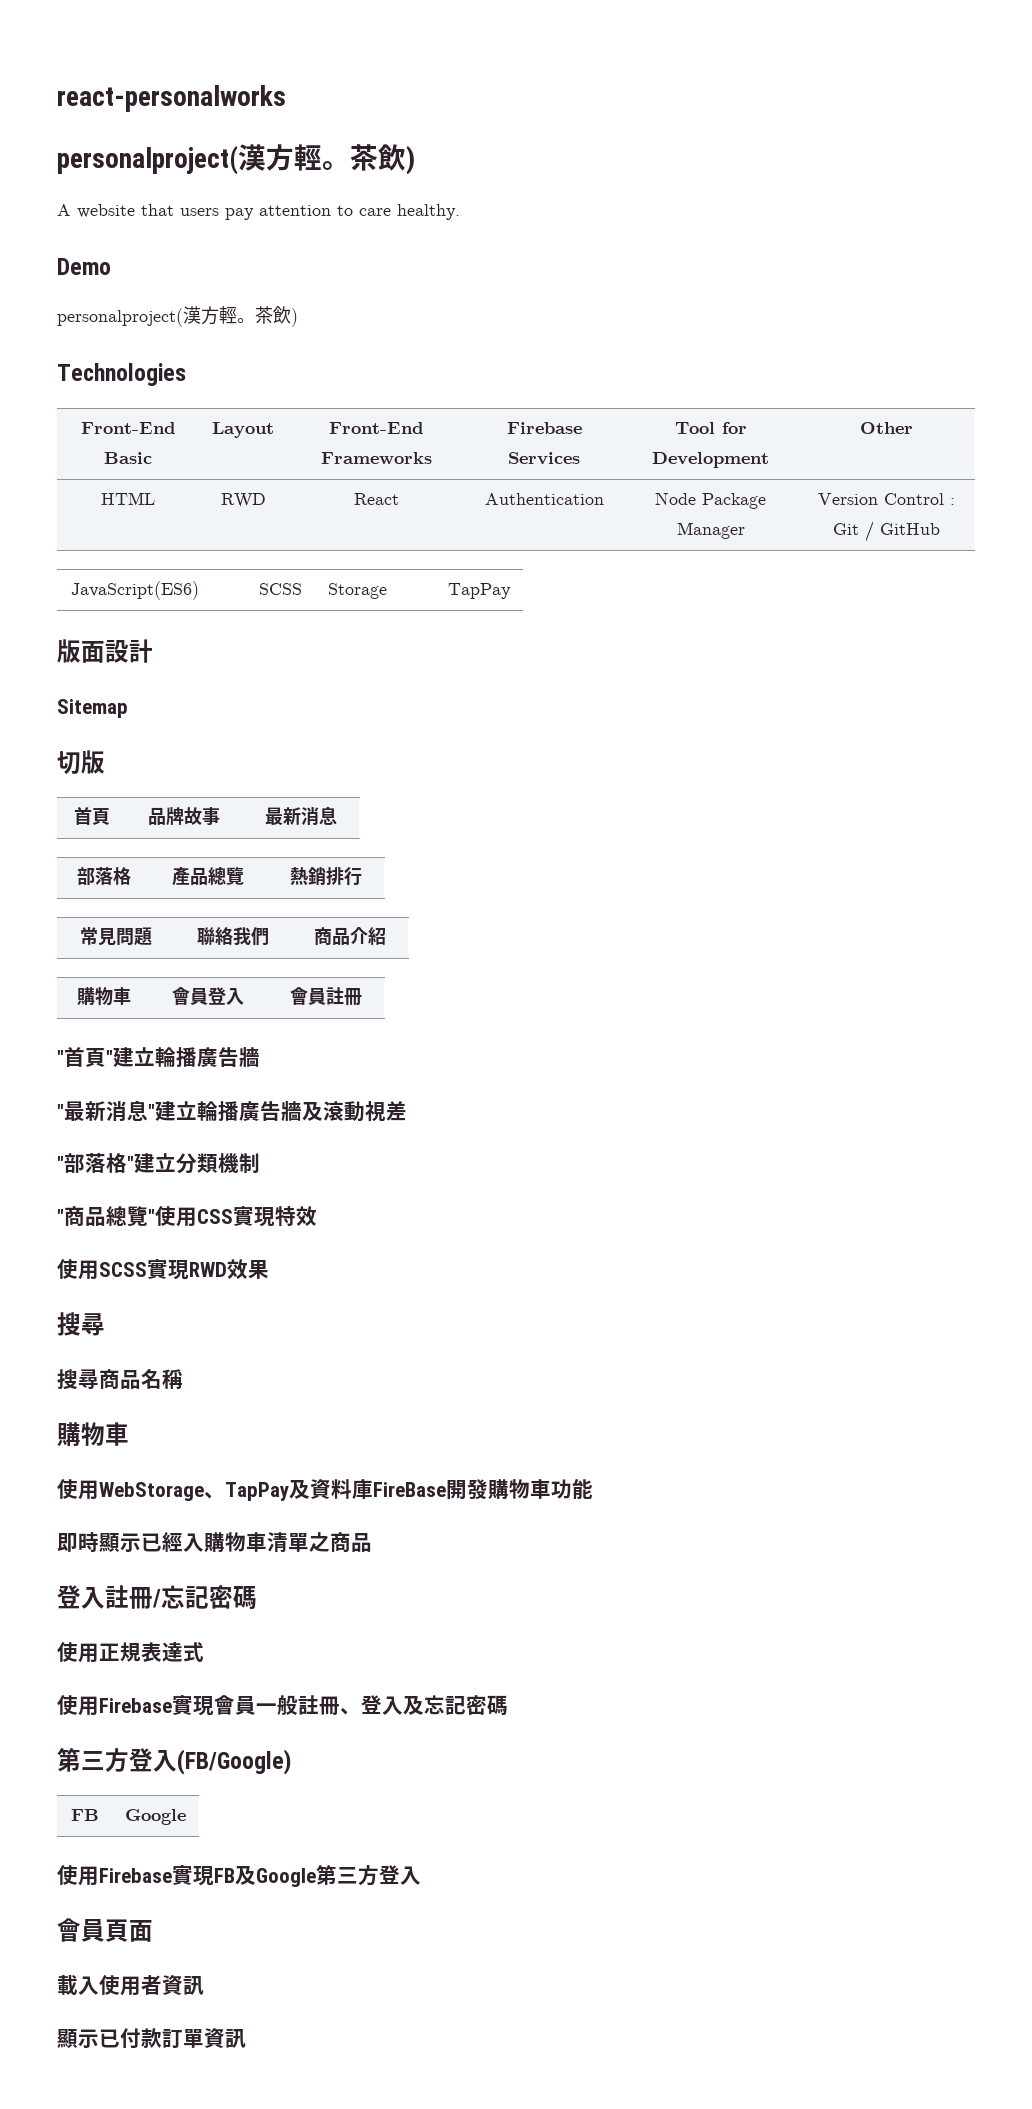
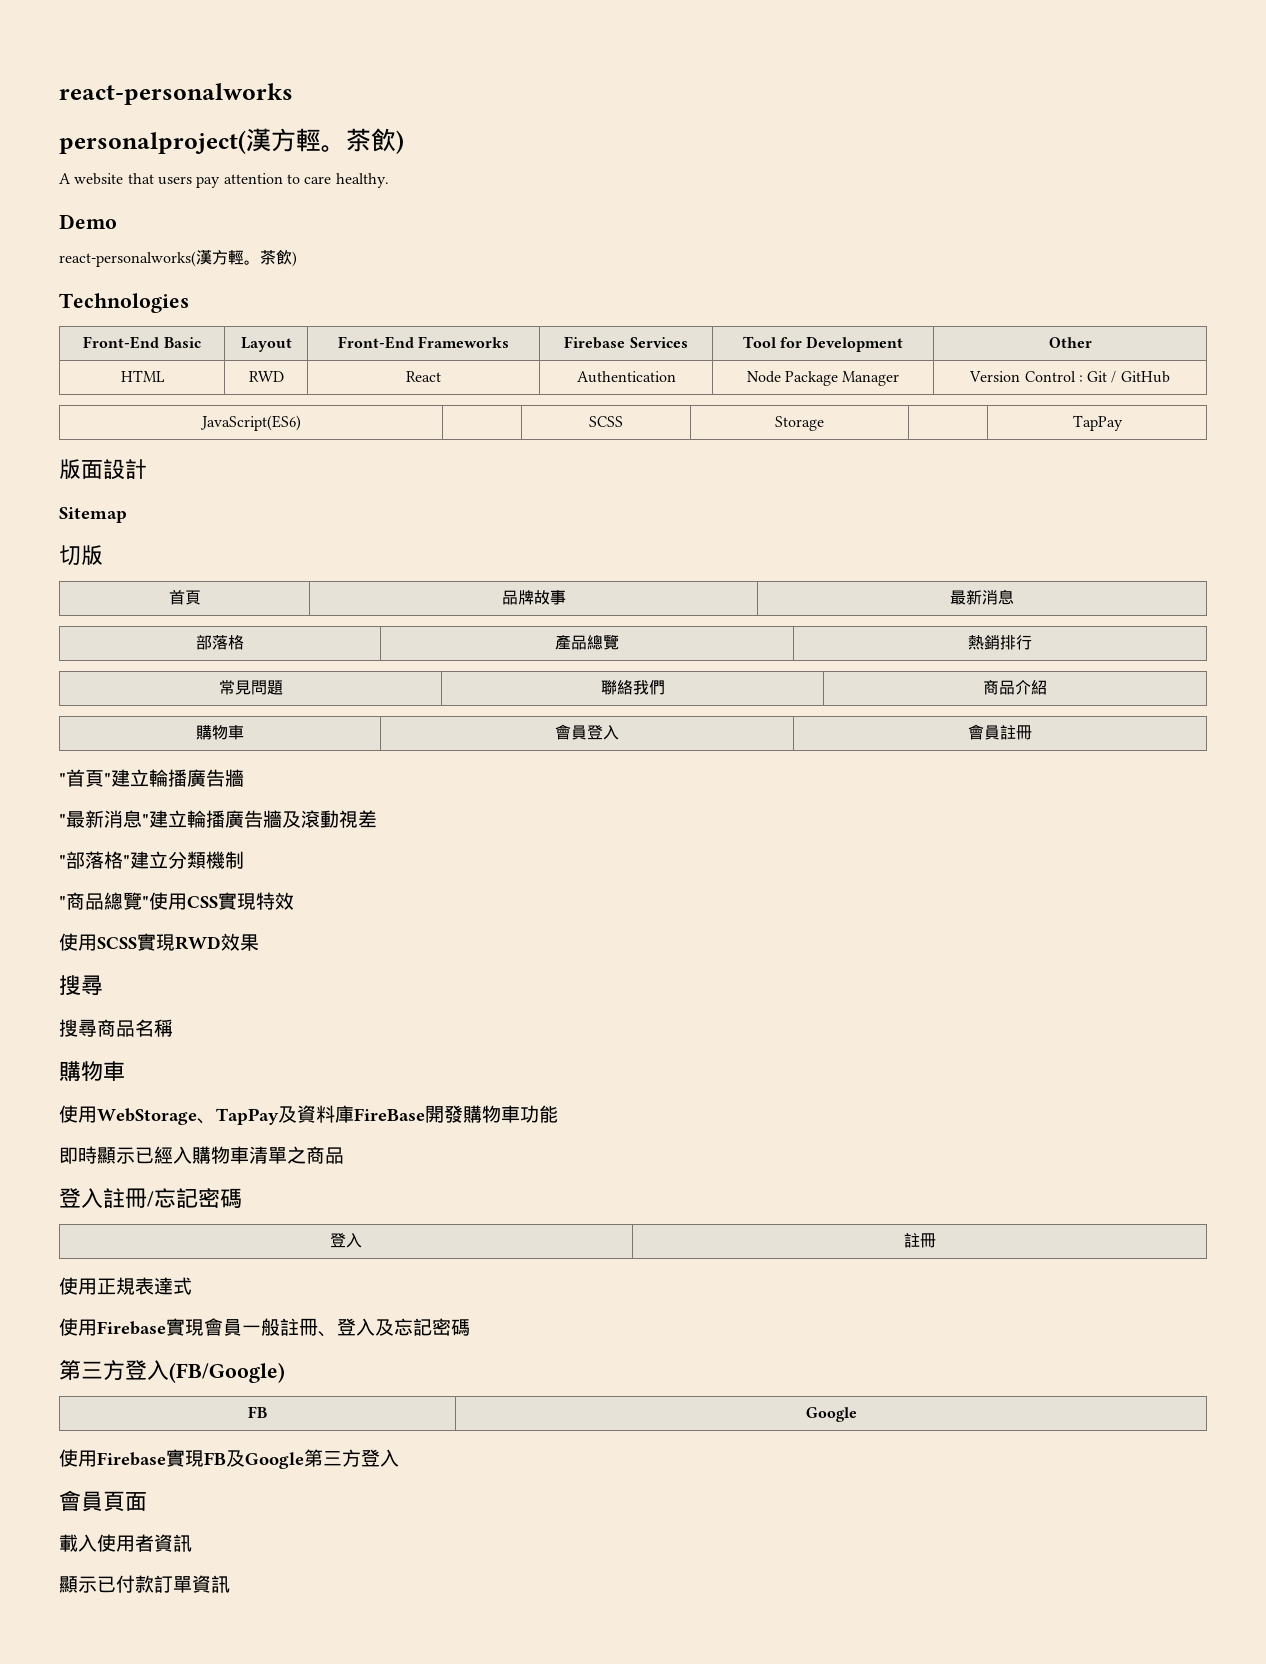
  Demo
- personalproject(漢方輕。
+ react-personalworks(漢方輕。
+ 登入 | 註冊

